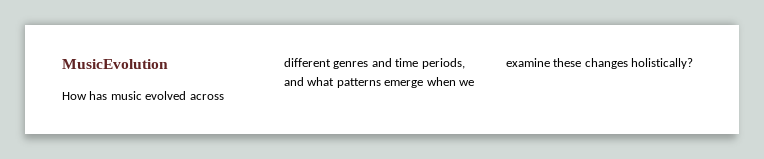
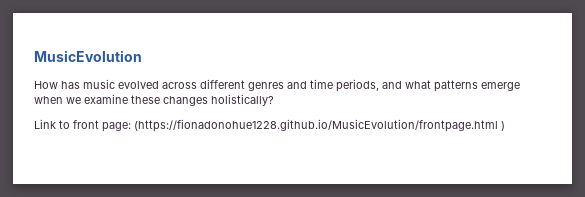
+ Link to front page: (https://fionadonohue1228.github.io/MusicEvolution/frontpage.html )

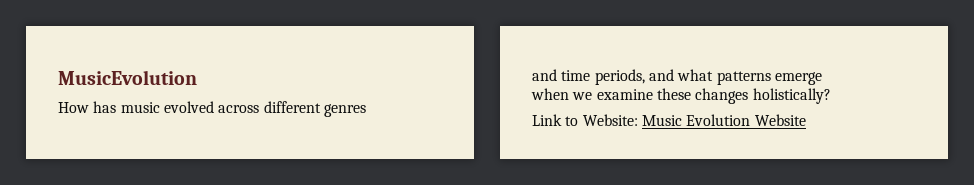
- Link to front page: (https://fionadonohue1228.github.io/MusicEvolution/frontpage.html )
+ Link to Website: Music Evolution Website

